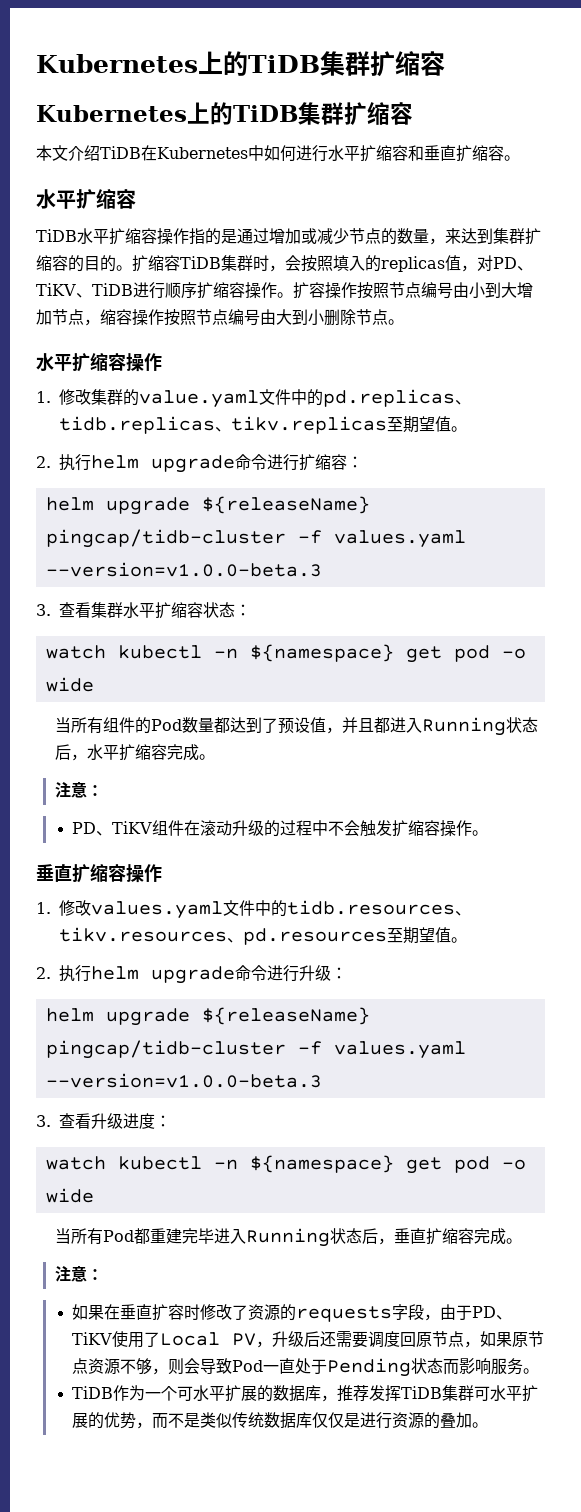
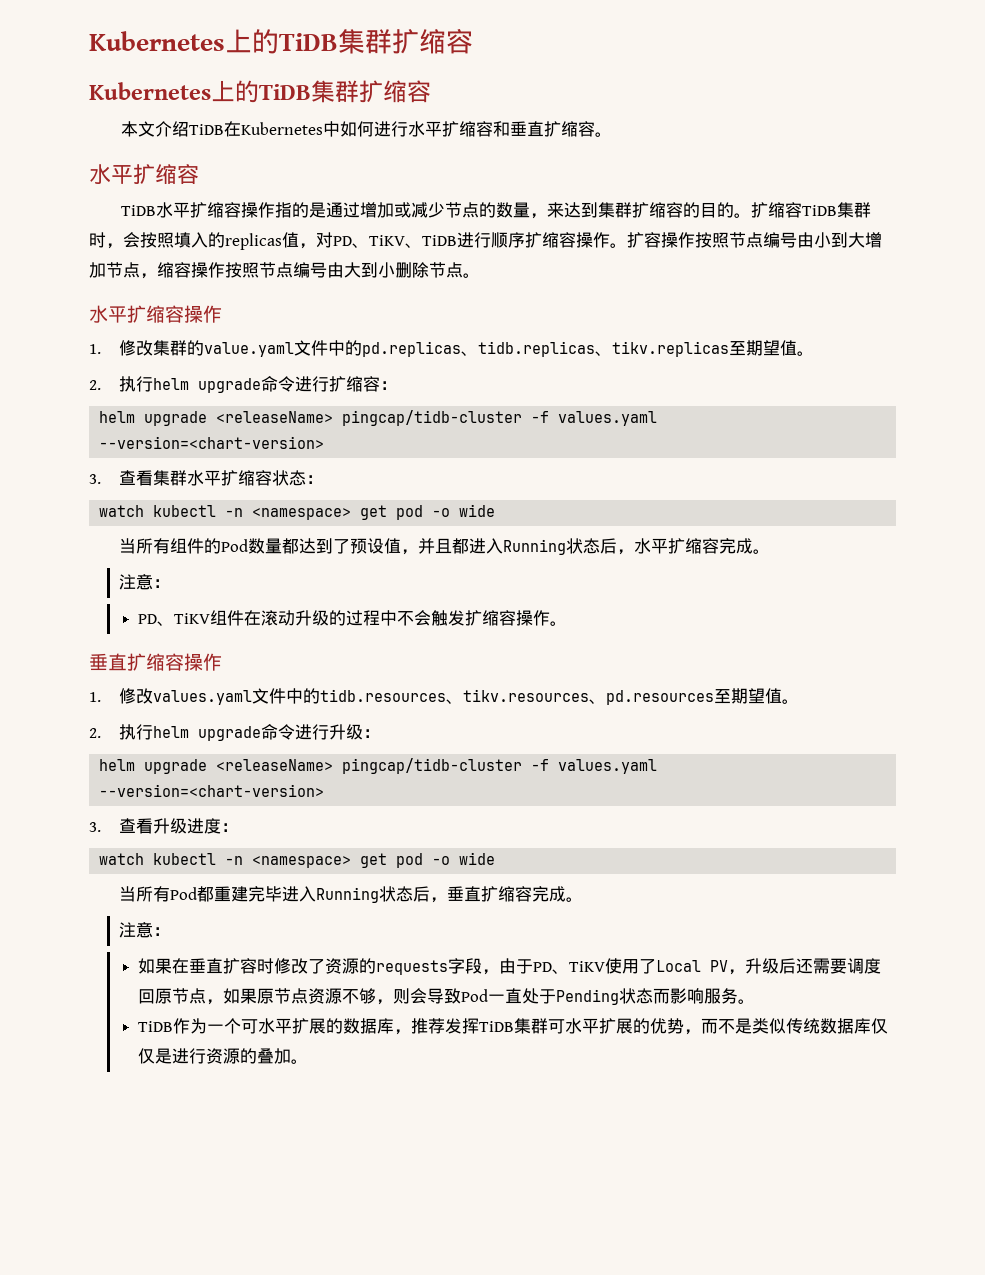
  2.执行helm upgrade命令进行扩缩容：
- helm upgrade ${releaseName} pingcap/tidb-cluster -f values.yaml --version=v1.0.0-beta.3
+ helm upgrade <releaseName> pingcap/tidb-cluster -f values.yaml --version=<chart-version>
  3.查看集群水平扩缩容状态：
- watch kubectl -n ${namespace} get pod -o wide
+ watch kubectl -n <namespace> get pod -o wide
  2.执行helm upgrade命令进行升级：
- helm upgrade ${releaseName} pingcap/tidb-cluster -f values.yaml --version=v1.0.0-beta.3
+ helm upgrade <releaseName> pingcap/tidb-cluster -f values.yaml --version=<chart-version>
  3.查看升级进度：
- watch kubectl -n ${namespace} get pod -o wide
+ watch kubectl -n <namespace> get pod -o wide

